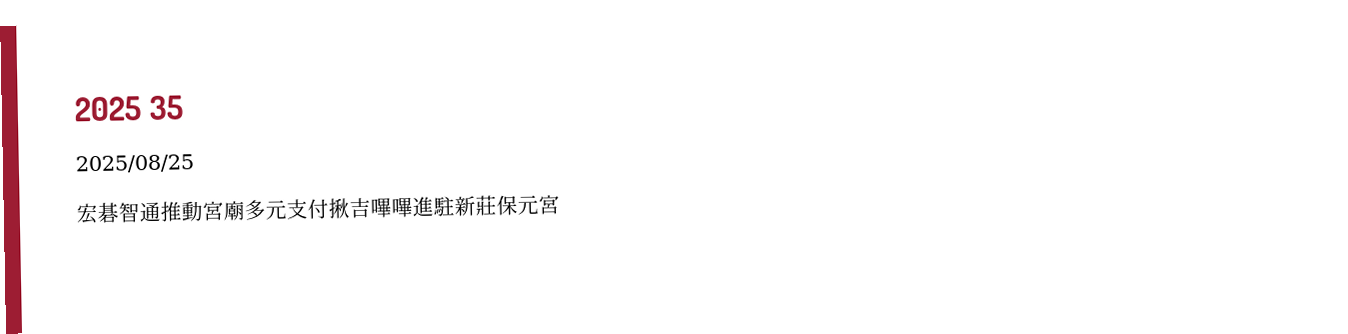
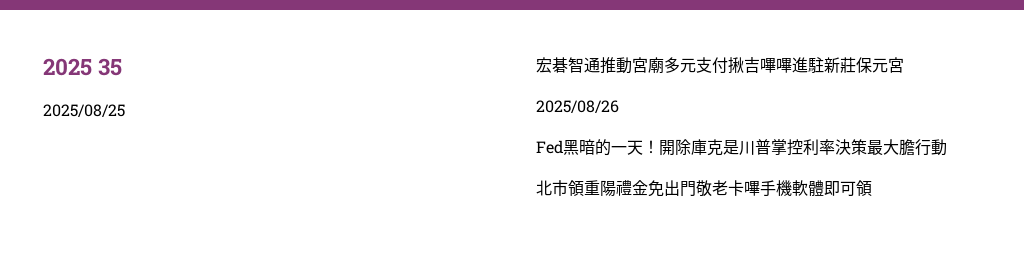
+ 2025/08/26
+ Fed黑暗的一天！開除庫克是川普掌控利率決策最大膽行動
+ 北市領重陽禮金免出門敬老卡嗶手機軟體即可領

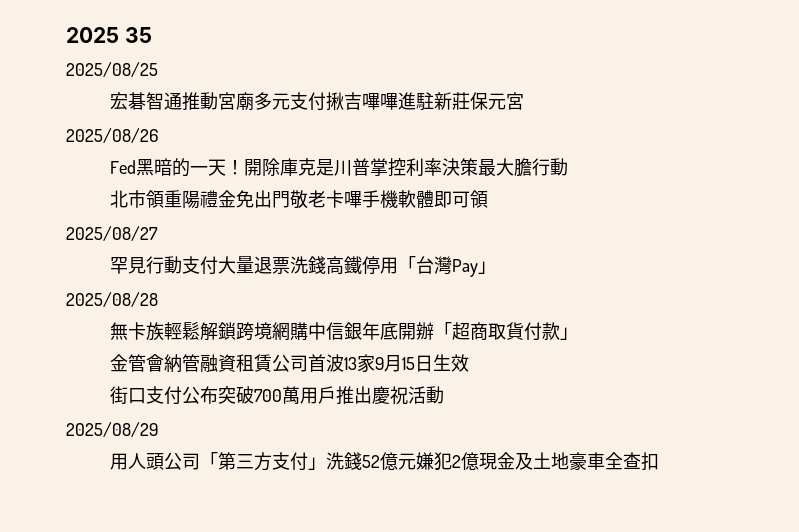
+ 2025/08/27
+ 罕見行動支付大量退票洗錢高鐵停用「台灣Pay」
+ 2025/08/28
+ 無卡族輕鬆解鎖跨境網購中信銀年底開辦「超商取貨付款」
+ 金管會納管融資租賃公司首波13家9月15日生效
+ 街口支付公布突破700萬用戶推出慶祝活動
+ 2025/08/29
+ 用人頭公司「第三方支付」洗錢52億元嫌犯2億現金及土地豪車全查扣

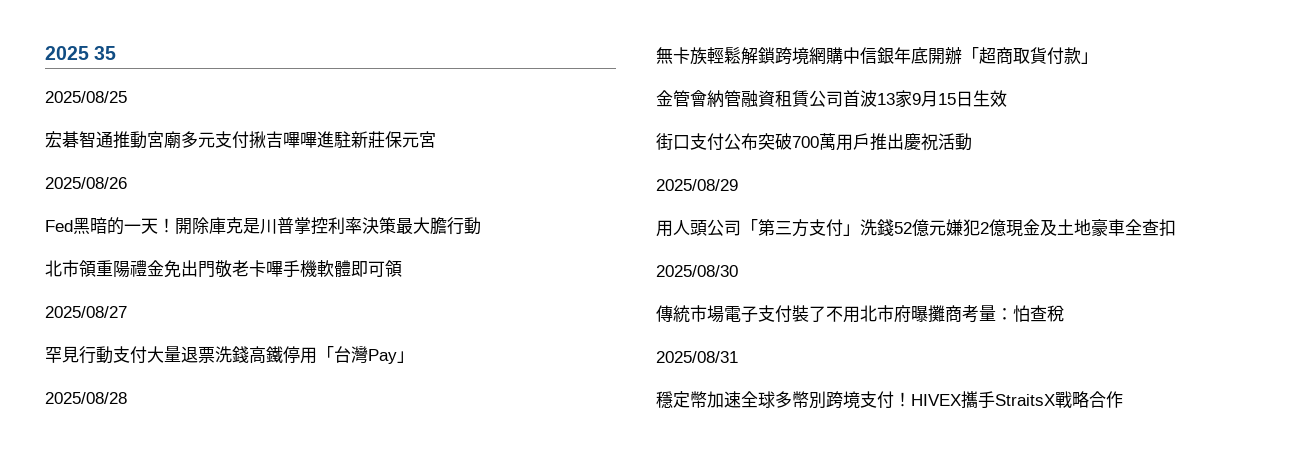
+ 2025/08/30
+ 傳統市場電子支付裝了不用北市府曝攤商考量：怕查稅
+ 2025/08/31
+ 穩定幣加速全球多幣別跨境支付！HIVEX攜手StraitsX戰略合作

